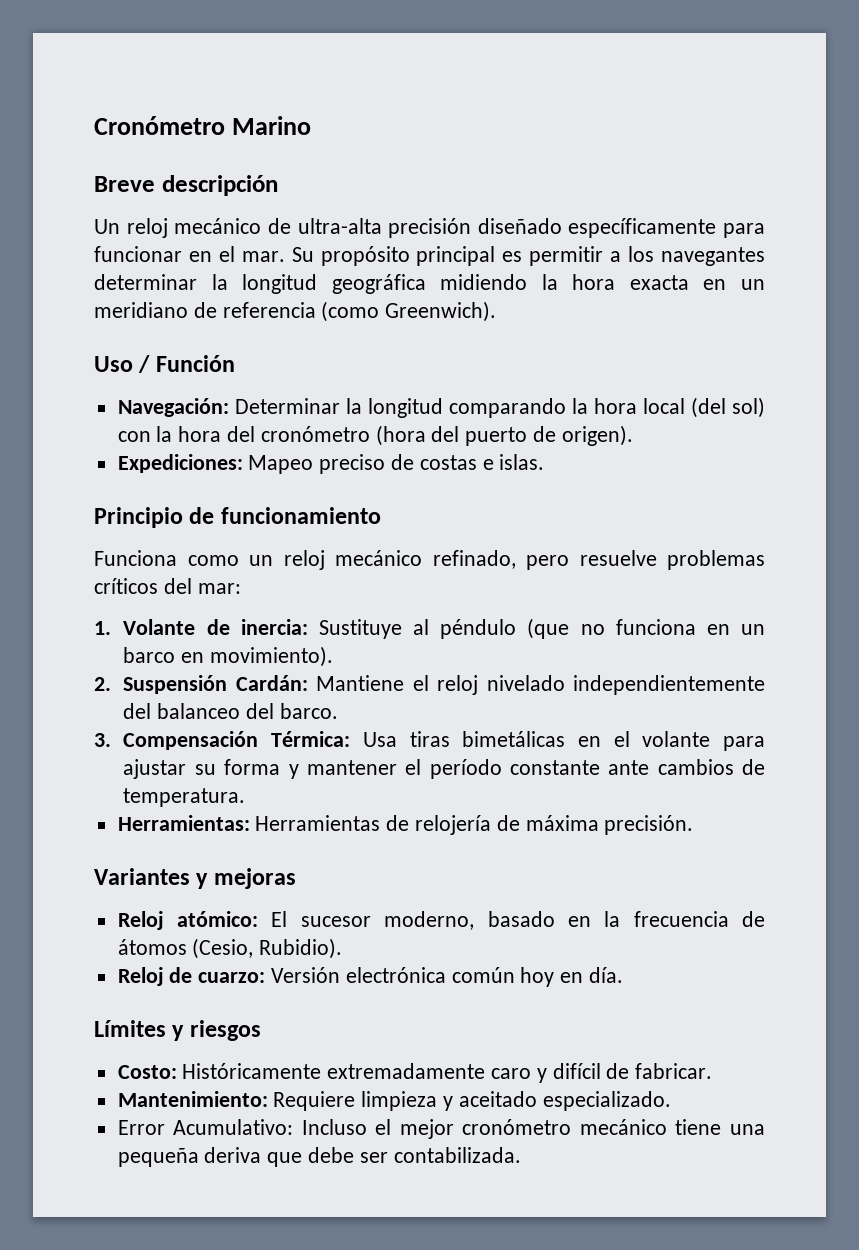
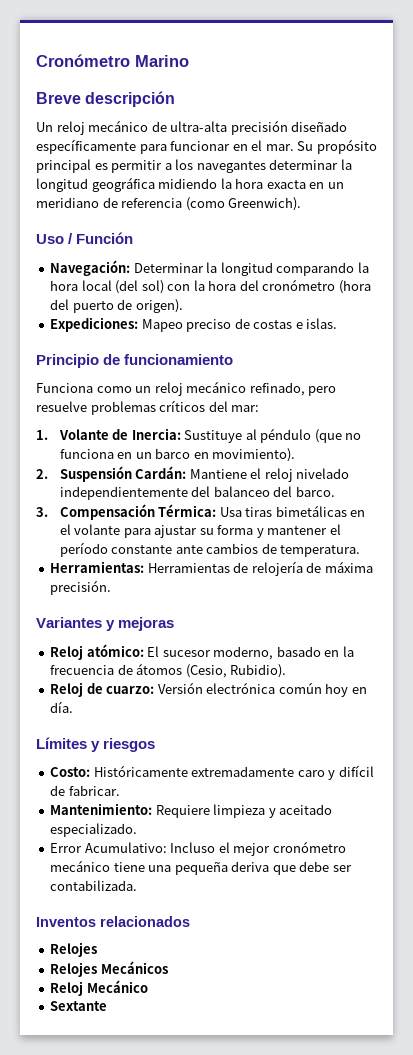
- 1. Volante de inercia: Sustituye al péndulo (que no funciona en un barco en movimiento).
+ 1. Volante de Inercia: Sustituye al péndulo (que no funciona en un barco en movimiento).
+ Inventos relacionados
+ Relojes
+ Relojes Mecánicos
+ Reloj Mecánico
+ Sextante

